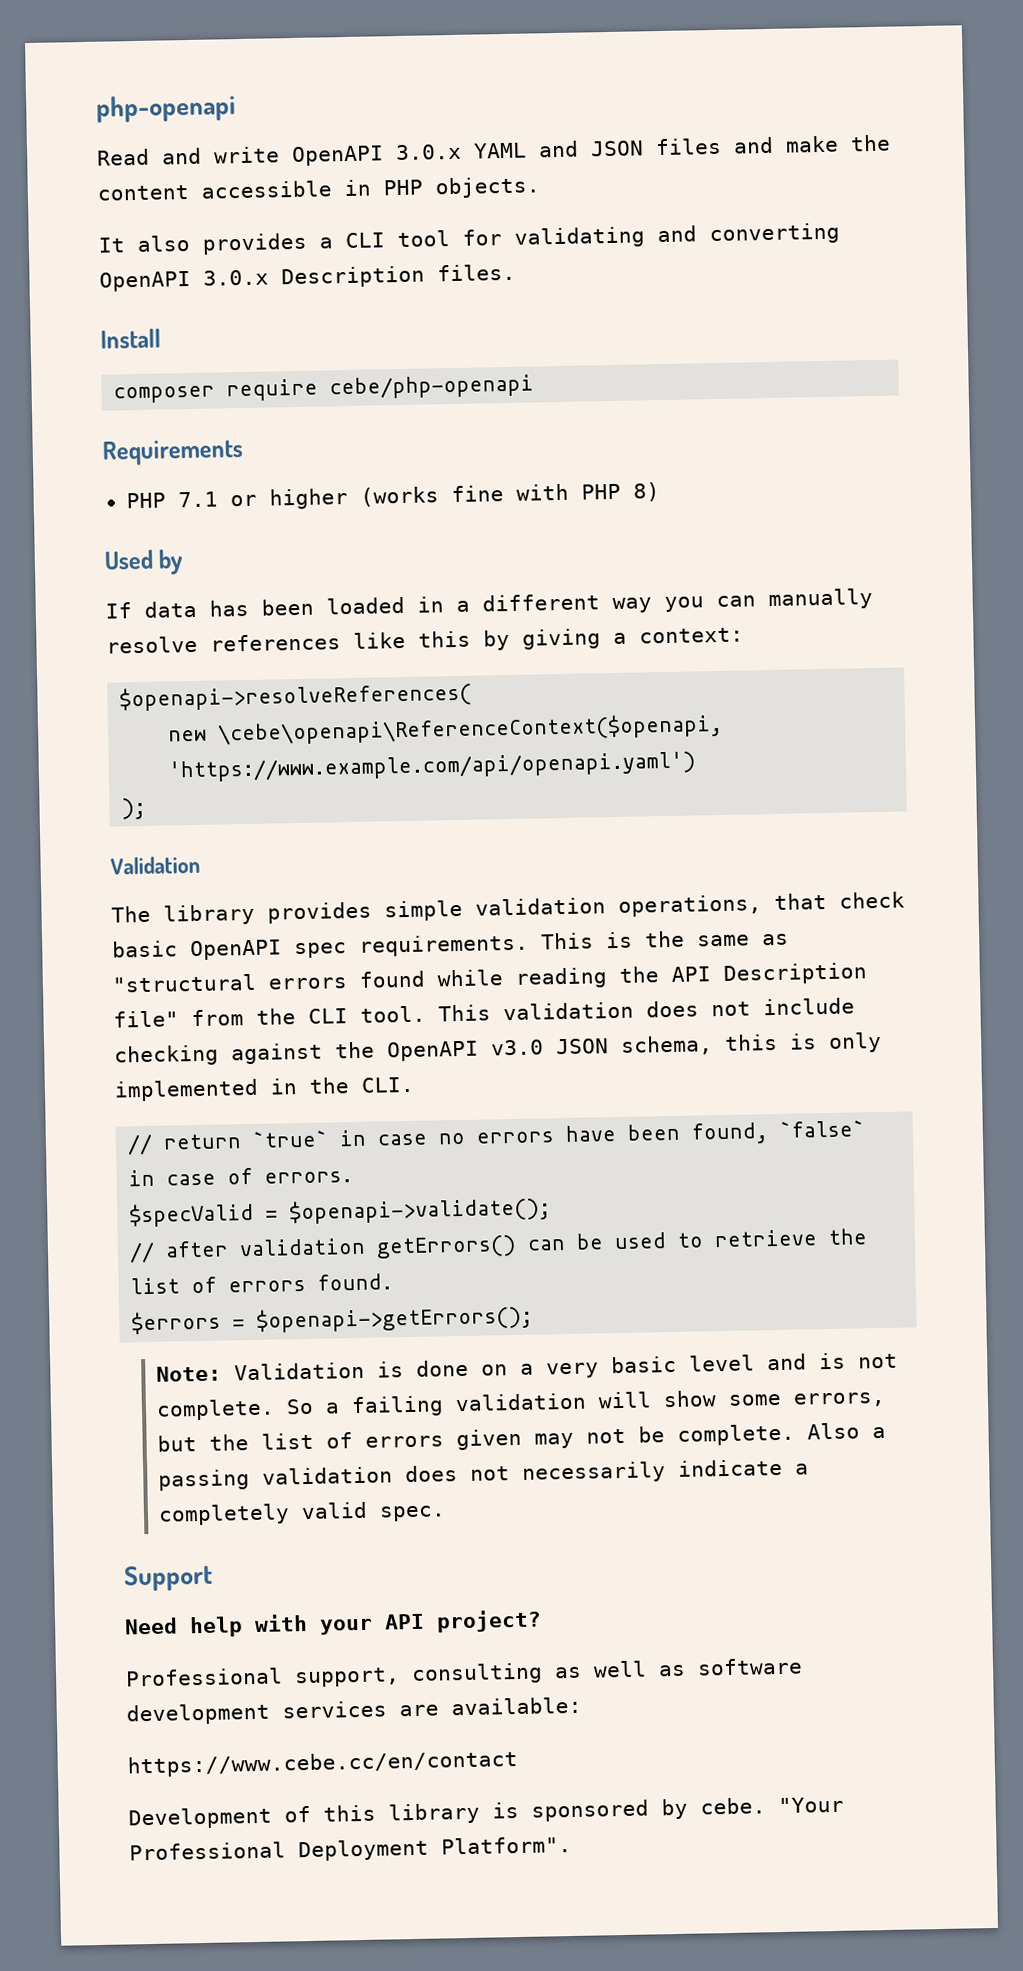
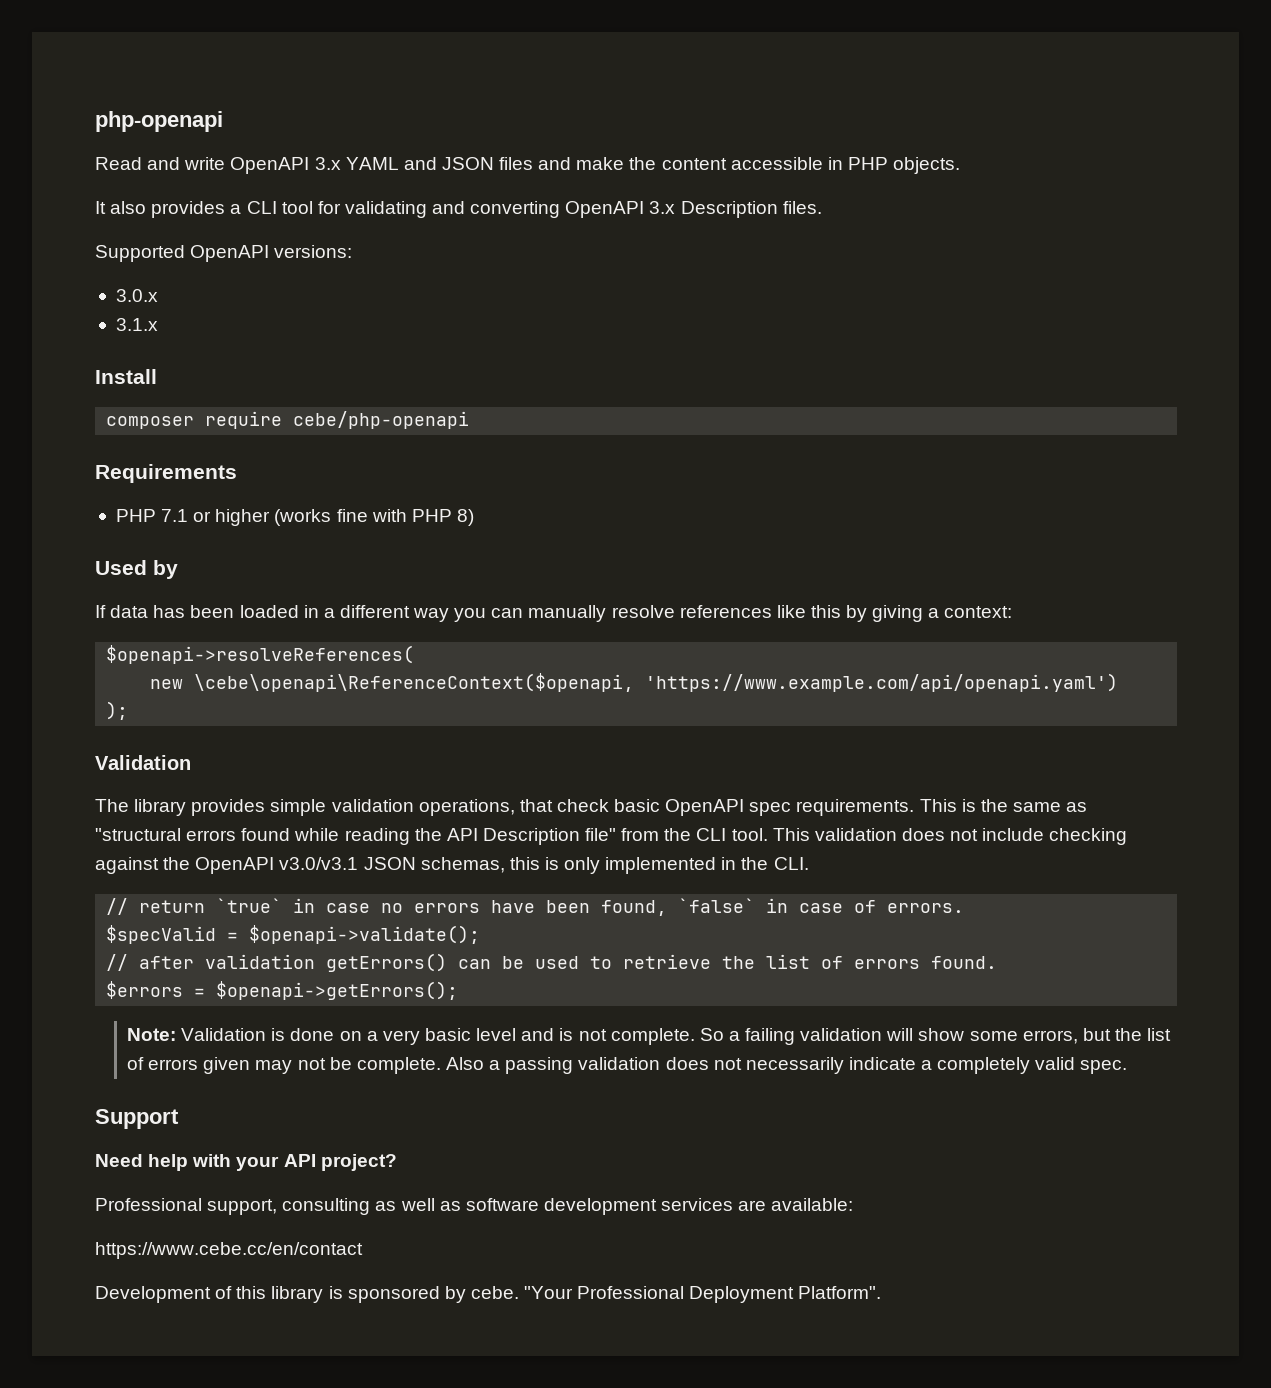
- Read and write OpenAPI 3.0.x YAML and JSON files and make the content accessible in PHP objects.
+ Read and write OpenAPI 3.x YAML and JSON files and make the content accessible in PHP objects.
- It also provides a CLI tool for validating and converting OpenAPI 3.0.x Description files.
+ It also provides a CLI tool for validating and converting OpenAPI 3.x Description files.
+ Supported OpenAPI versions:
+ 3.0.x
+ 3.1.x
- This validation does not include checking against the OpenAPI v3.0 JSON schema, this is only implemented in the CLI.
+ This validation does not include checking against the OpenAPI v3.0/v3.1 JSON schemas, this is only implemented in the CLI.

